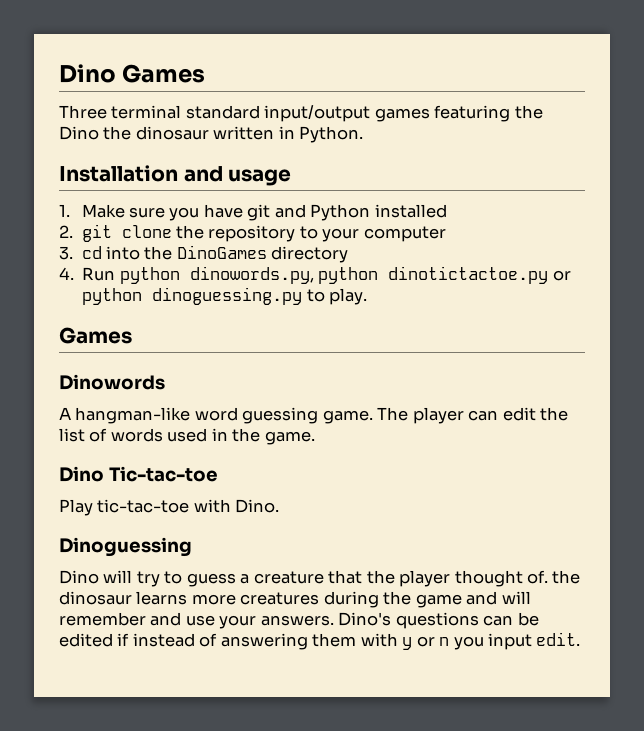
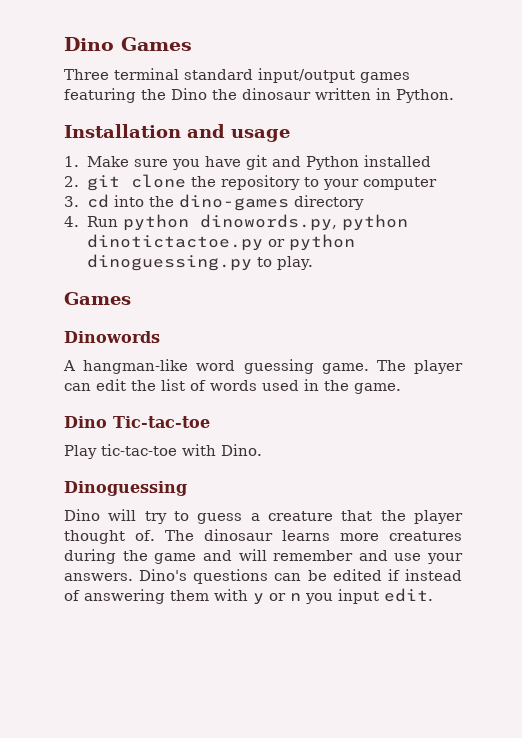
- 3. cd into the DinoGames directory
+ 3. cd into the dino-games directory
- Dino will try to guess a creature that the player thought of. the dinosaur learns more creatures during the game and will remember and use your answers.
+ Dino will try to guess a creature that the player thought of. The dinosaur learns more creatures during the game and will remember and use your answers.

